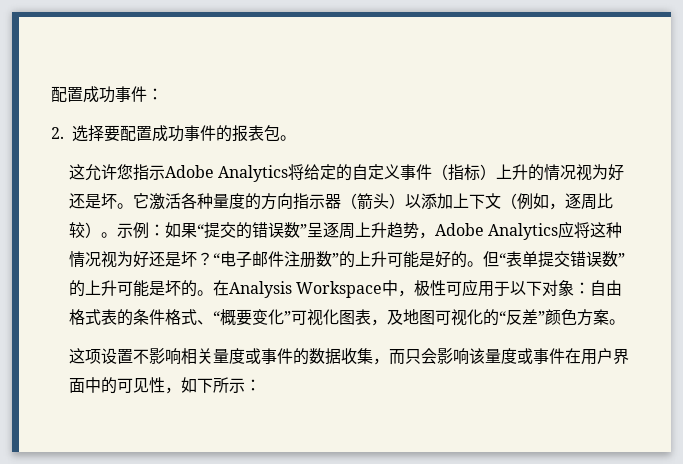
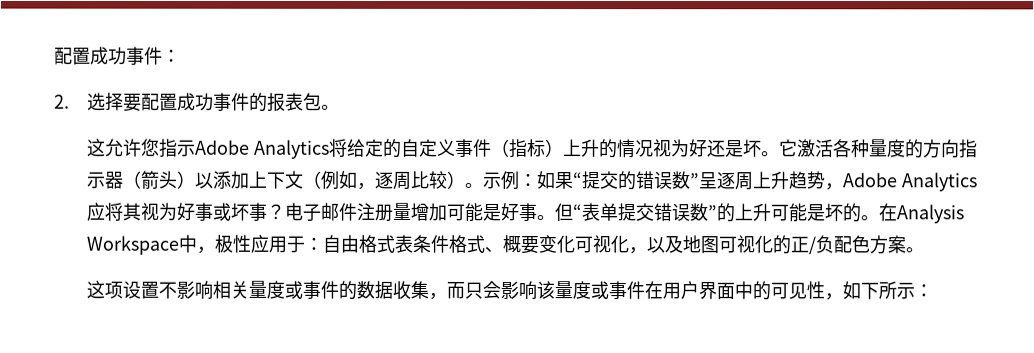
- 示例：如果“提交的错误数”呈逐周上升趋势，Adobe Analytics应将这种情况视为好还是坏？“电子邮件注册数”的上升可能是好的。
+ 示例：如果“提交的错误数”呈逐周上升趋势，Adobe Analytics应将其视为好事或坏事？电子邮件注册量增加可能是好事。
- 在Analysis Workspace中，极性可应用于以下对象：自由格式表的条件格式、“概要变化”可视化图表，及地图可视化的“反差”颜色方案。
+ 在Analysis Workspace中，极性应用于：自由格式表条件格式、概要变化可视化，以及地图可视化的正/负配色方案。

